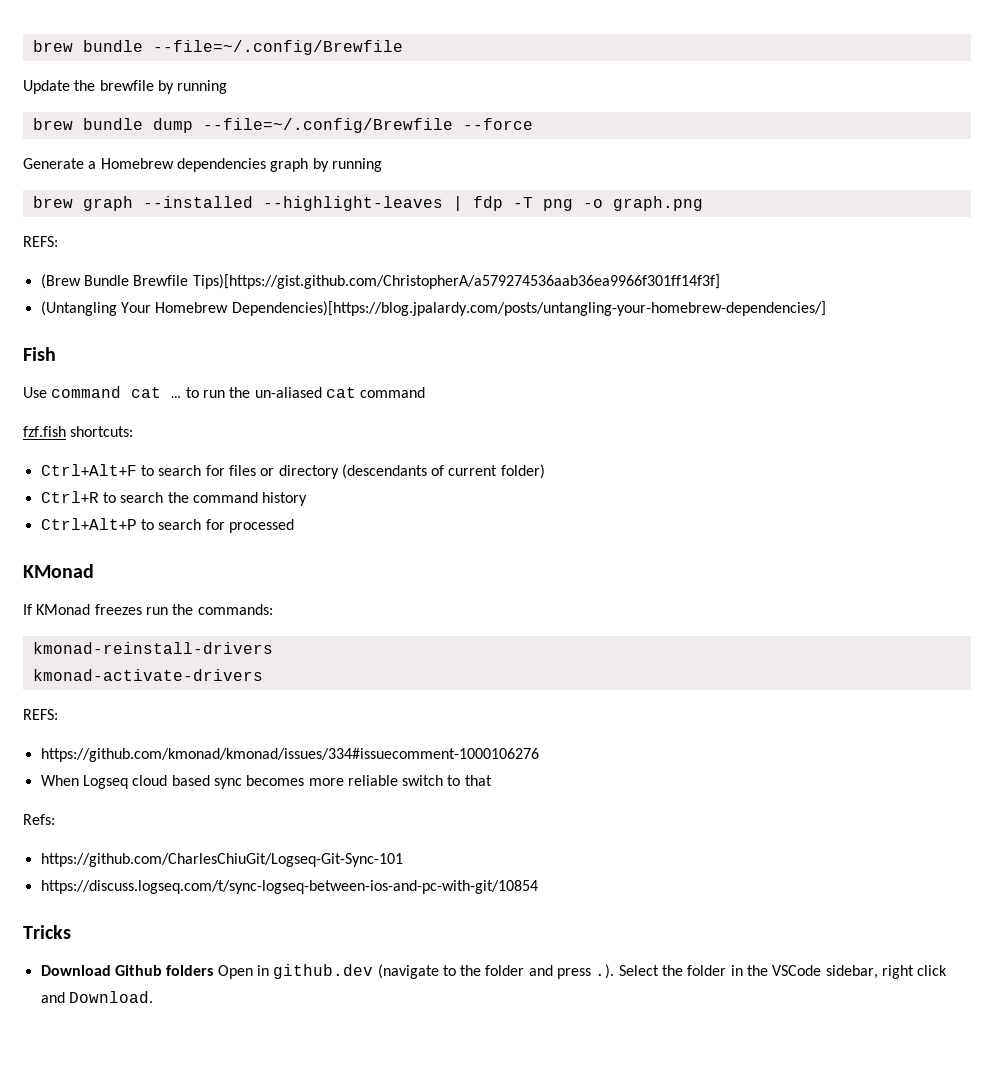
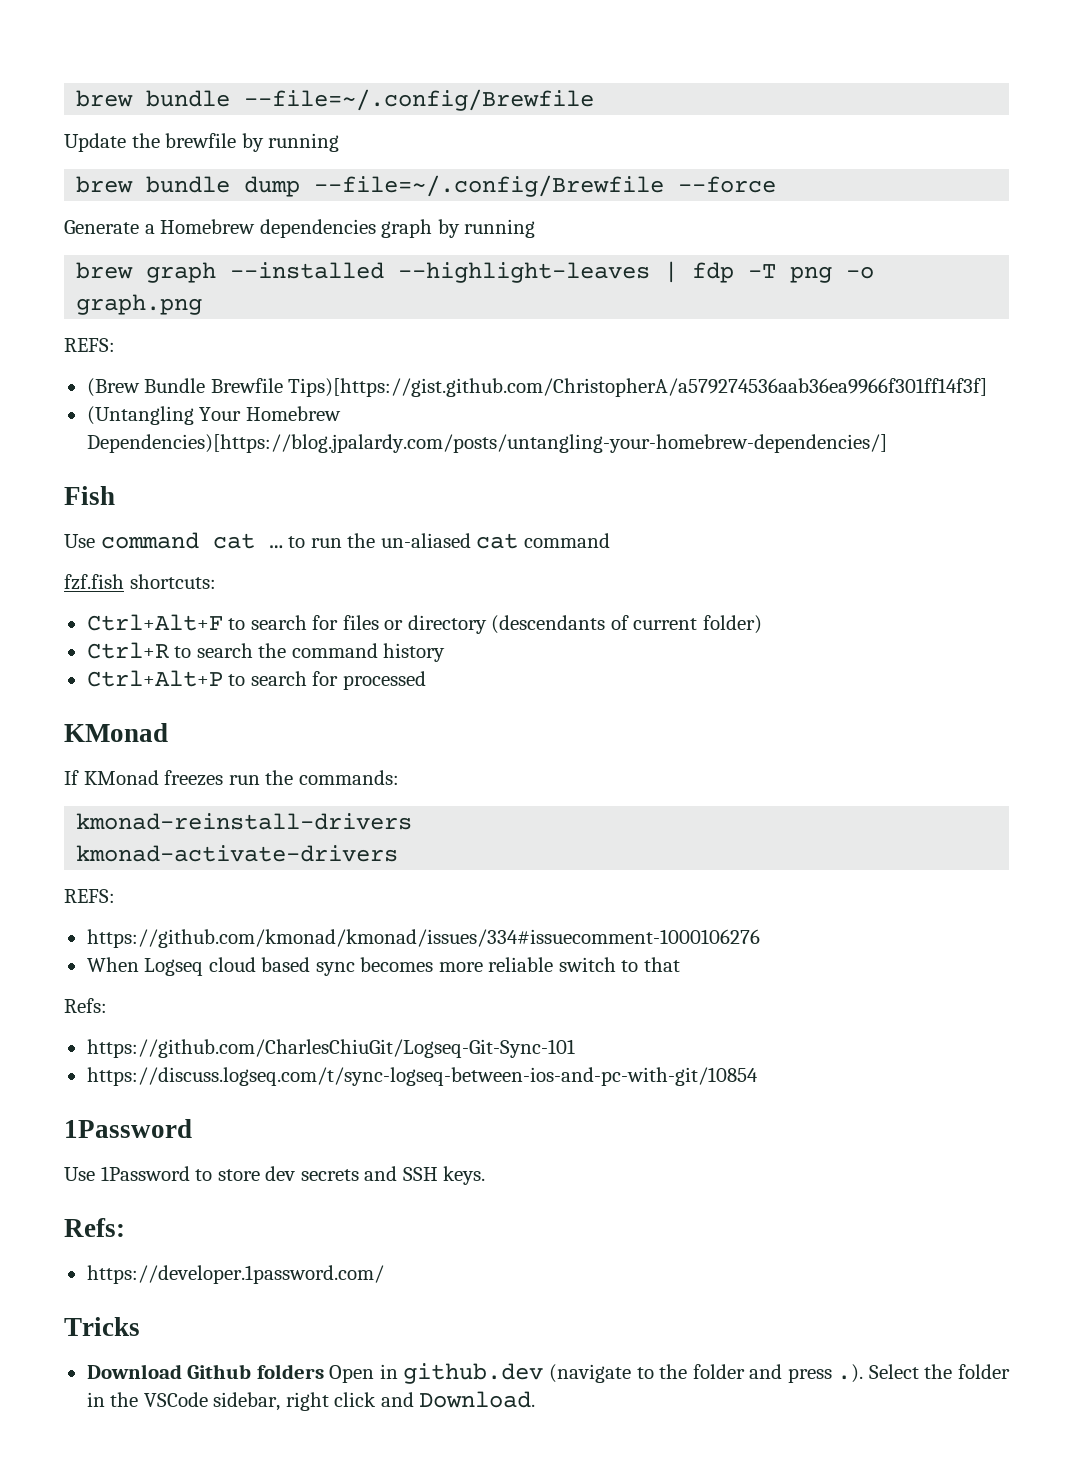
  https://discuss.logseq.com/t/sync-logseq-between-ios-and-pc-with-git/10854
+ 1Password
+ Use 1Password to store dev secrets and SSH keys.
+ Refs:
+ https://developer.1password.com/

